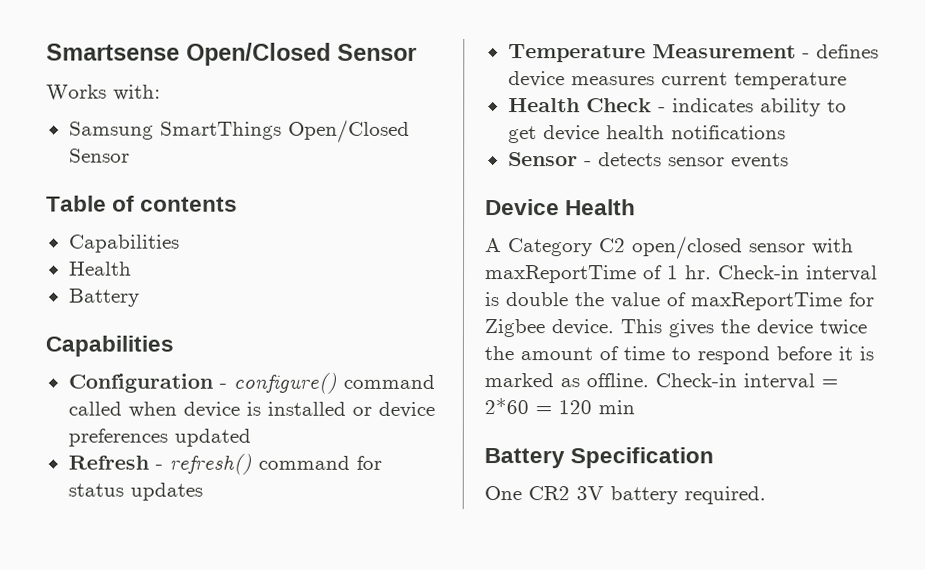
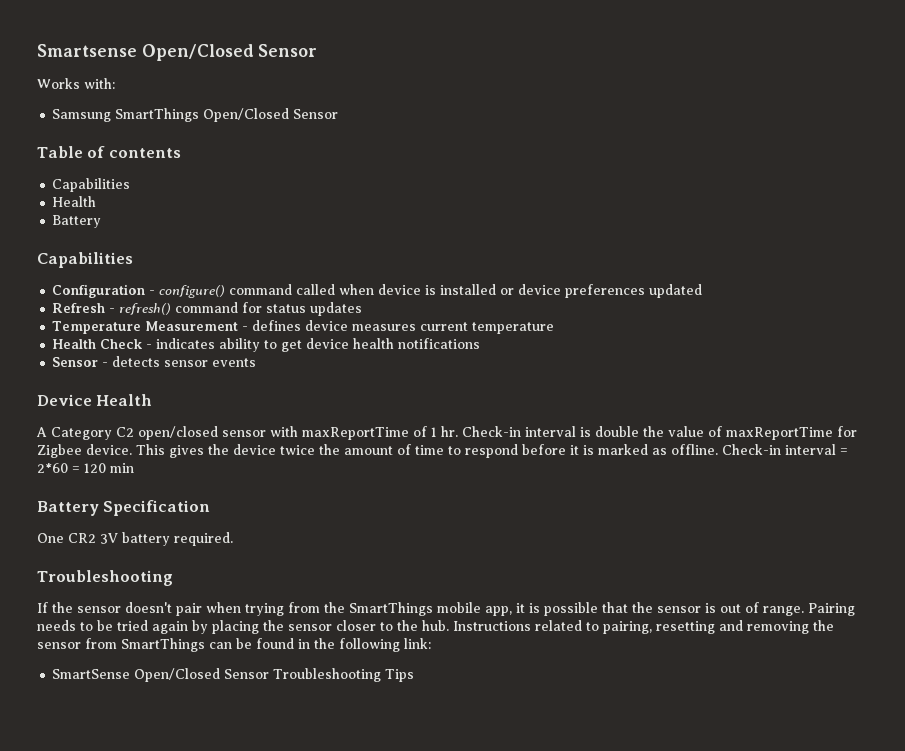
  One CR2 3V battery required.
+ Troubleshooting
+ If the sensor doesn't pair when trying from the SmartThings mobile app, it is possible that the sensor is out of range. Pairing needs to be tried again by placing the sensor closer to the hub. Instructions related to pairing, resetting and removing the sensor from SmartThings can be found in the following link:
+ SmartSense Open/Closed Sensor Troubleshooting Tips

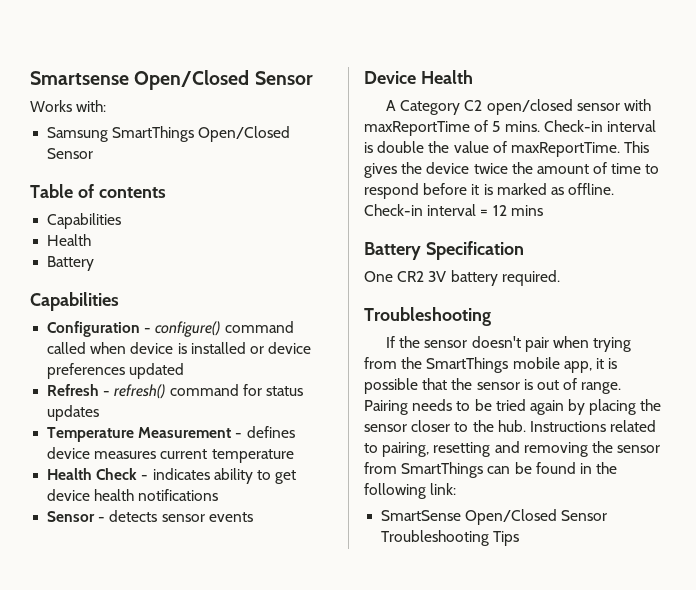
- A Category C2 open/closed sensor with maxReportTime of 1 hr.
+ A Category C2 open/closed sensor with maxReportTime of 5 mins.
- Check-in interval is double the value of maxReportTime for Zigbee device.
+ Check-in interval is double the value of maxReportTime.
- Check-in interval = 2*60 = 120 min
+ Check-in interval = 12 mins

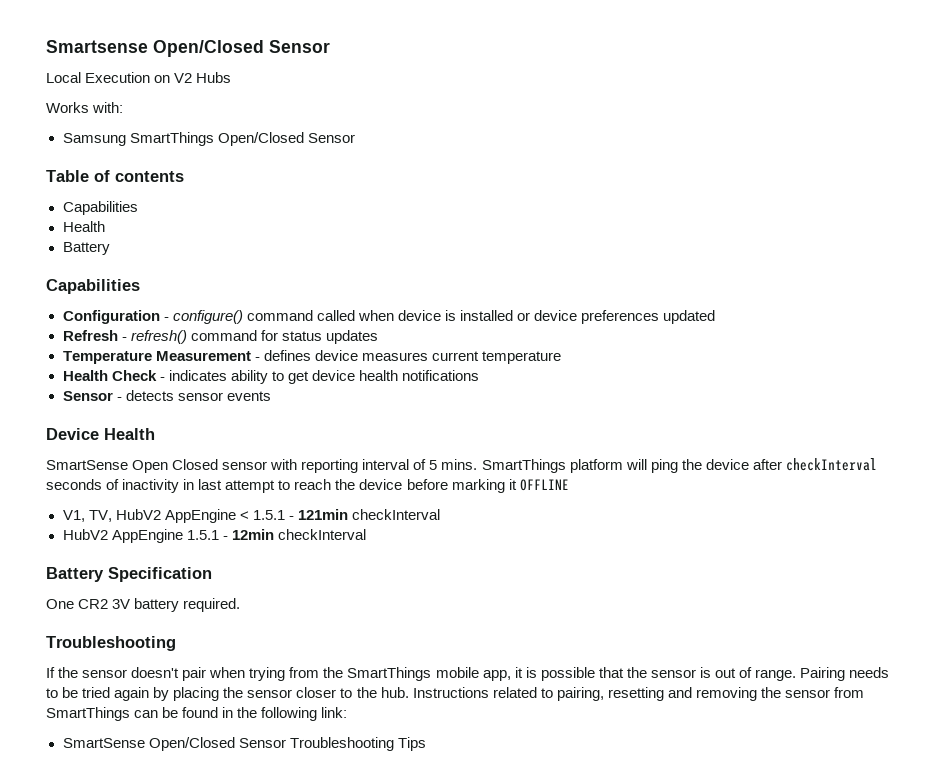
+ Local Execution on V2 Hubs
- A Category C2 open/closed sensor with maxReportTime of 5 mins. Check-in interval is double the value of maxReportTime. This gives the device twice the amount of time to respond before it is marked as offline. Check-in interval = 12 mins
+ SmartSense Open Closed sensor with reporting interval of 5 mins. SmartThings platform will ping the device after checkInterval seconds of inactivity in last attempt to reach the device before marking it OFFLINE
+ V1, TV, HubV2 AppEngine < 1.5.1 - 121min checkInterval
+ HubV2 AppEngine 1.5.1 - 12min checkInterval

